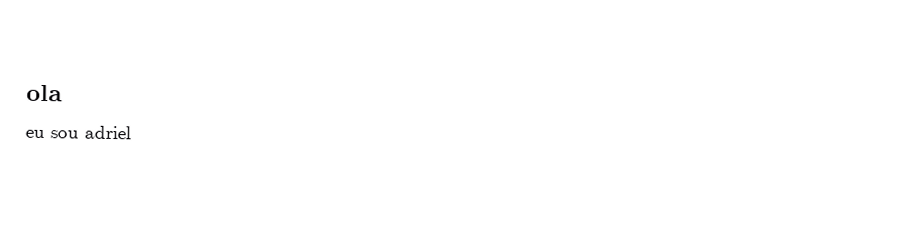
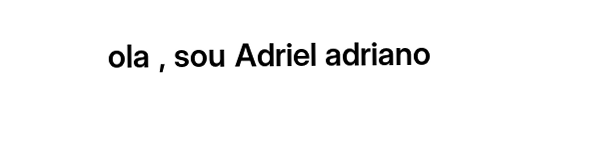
- ola
- eu sou adriel
+ ola , sou Adriel adriano

